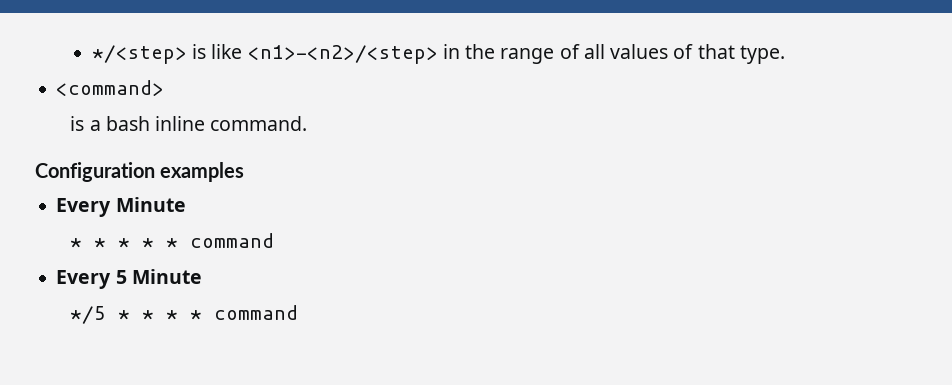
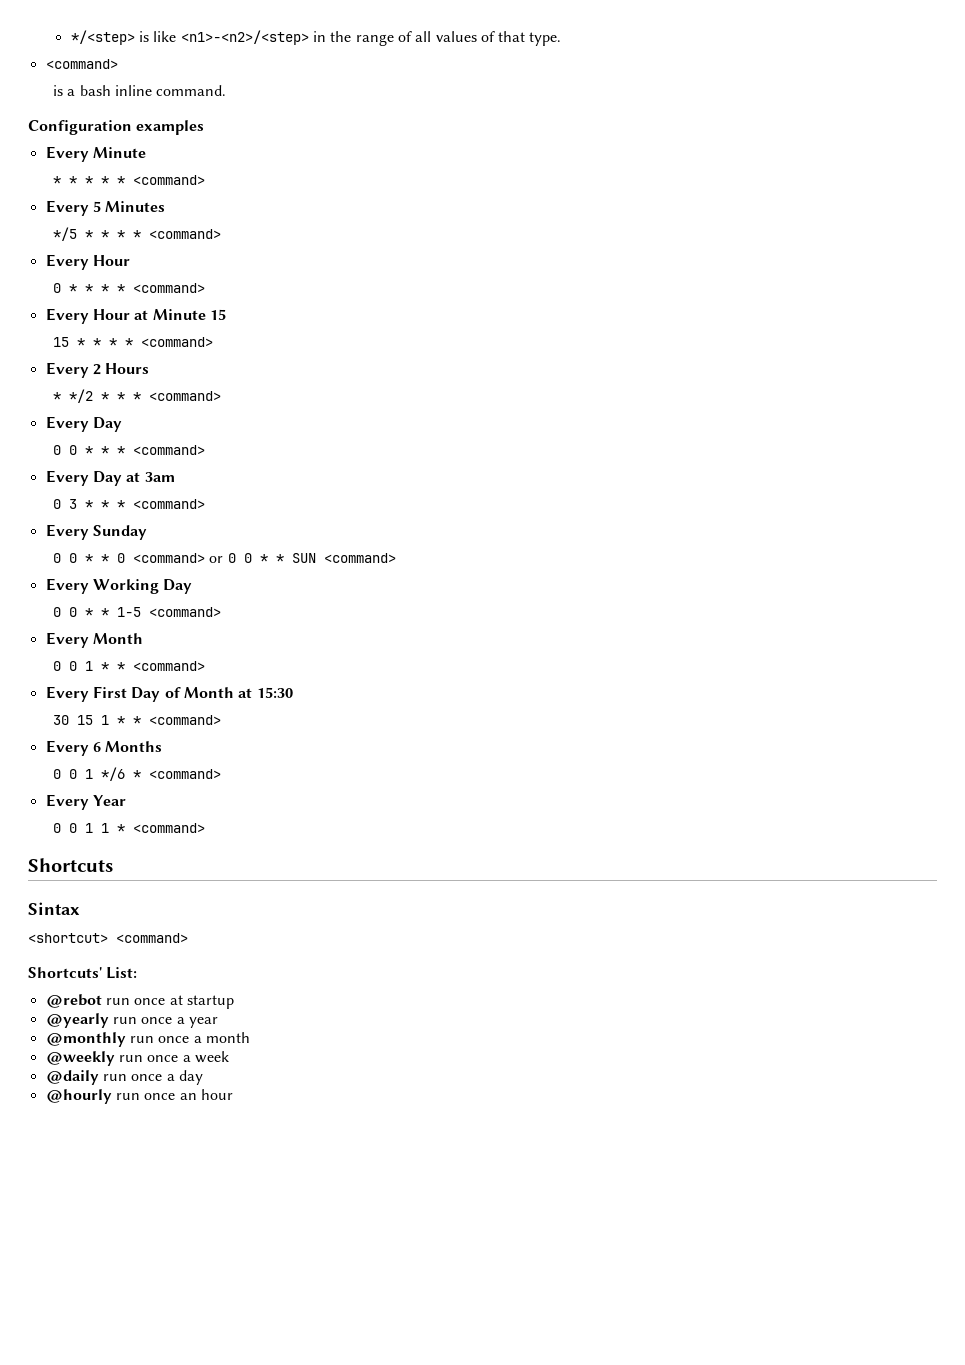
- * * * * * command
+ * * * * * <command>
- Every 5 Minute
+ Every 5 Minutes
- */5 * * * * command
+ */5 * * * * <command>
+ Every Hour
+ 0 * * * * <command>
+ Every Hour at Minute 15
+ 15 * * * * <command>
+ Every 2 Hours
+ * */2 * * * <command>
+ Every Day
+ 0 0 * * * <command>
+ Every Day at 3am
+ 0 3 * * * <command>
+ Every Sunday
+ 0 0 * * 0 <command> or 0 0 * * SUN <command>
+ Every Working Day
+ 0 0 * * 1-5 <command>
+ Every Month
+ 0 0 1 * * <command>
+ Every First Day of Month at 15:30
+ 30 15 1 * * <command>
+ Every 6 Months
+ 0 0 1 */6 * <command>
+ Every Year
+ 0 0 1 1 * <command>
+ Shortcuts
+ Sintax
+ <shortcut> <command>
+ Shortcuts' List:
+ @rebot run once at startup
+ @yearly run once a year
+ @monthly run once a month
+ @weekly run once a week
+ @daily run once a day
+ @hourly run once an hour

